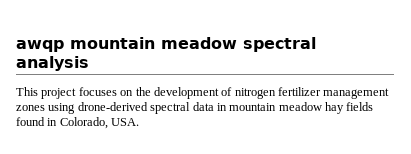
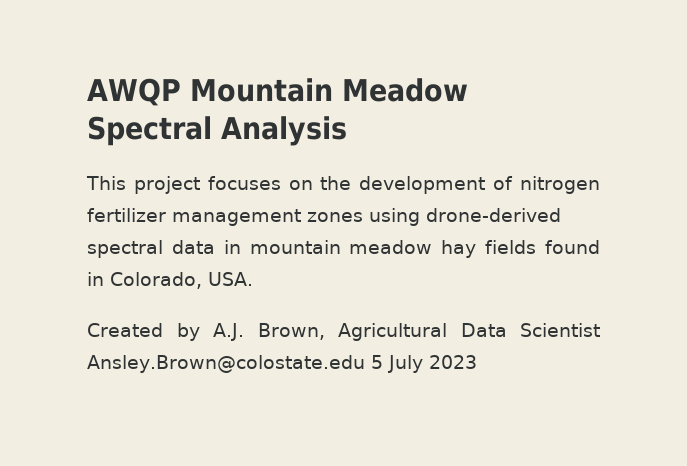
- awqp mountain meadow spectral analysis
+ AWQP Mountain Meadow Spectral Analysis
+ Created by A.J. Brown, Agricultural Data Scientist Ansley.Brown@colostate.edu 5 July 2023

